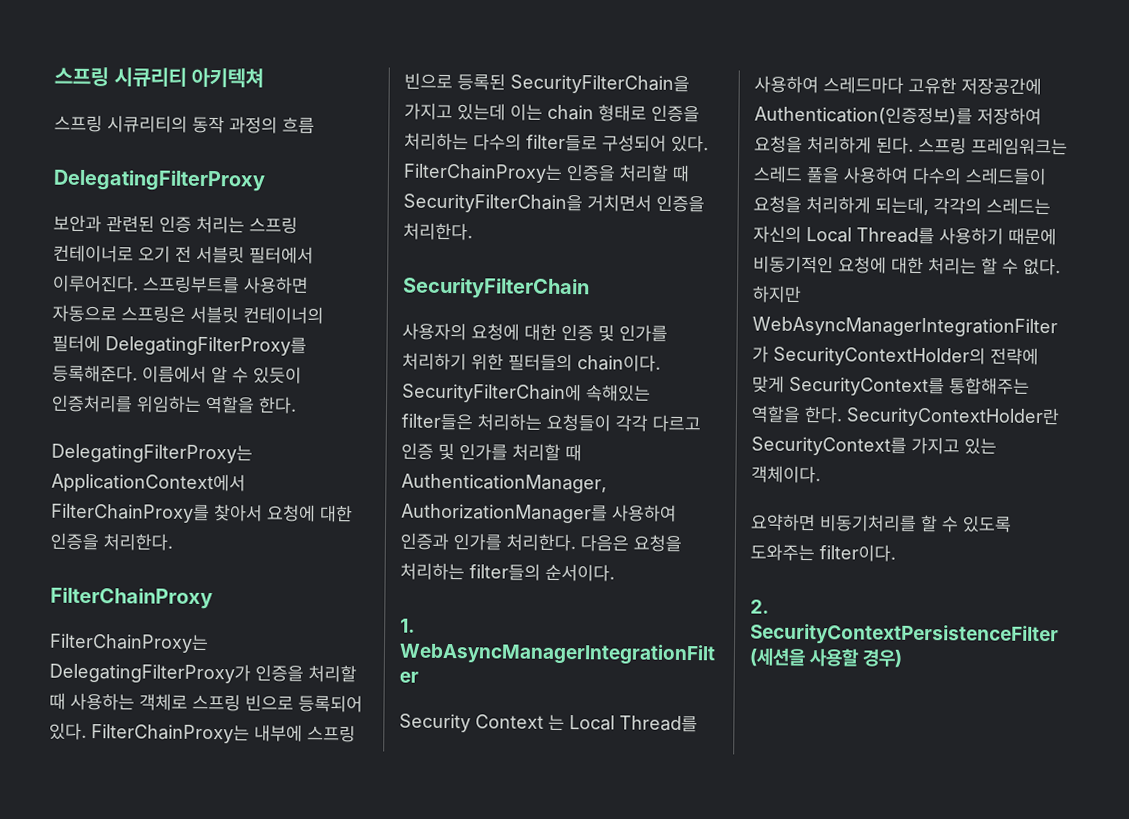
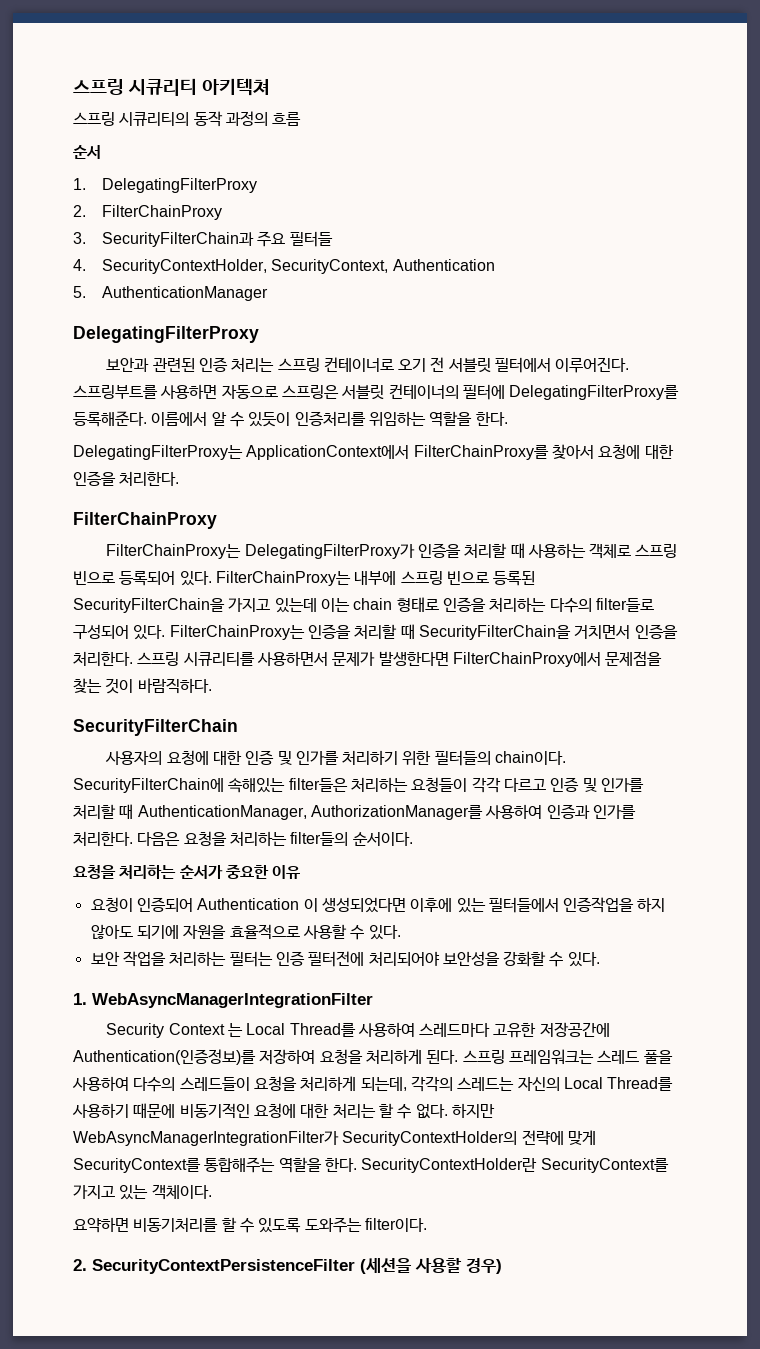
+ 순서
+ 1. DelegatingFilterProxy
+ 2. FilterChainProxy
+ 3. SecurityFilterChain과 주요 필터들
+ 4. SecurityContextHolder, SecurityContext, Authentication
+ 5. AuthenticationManager
+ 스프링 시큐리티를 사용하면서 문제가 발생한다면 FilterChainProxy에서 문제점을 찾는 것이 바람직하다.
+ 요청을 처리하는 순서가 중요한 이유
+ 요청이 인증되어 Authentication 이 생성되었다면 이후에 있는 필터들에서 인증작업을 하지 않아도 되기에 자원을 효율적으로 사용할 수 있다.
+ 보안 작업을 처리하는 필터는 인증 필터전에 처리되어야 보안성을 강화할 수 있다.

